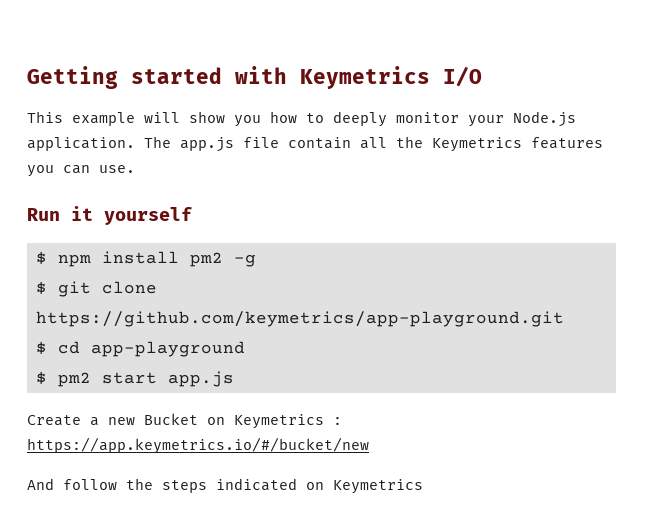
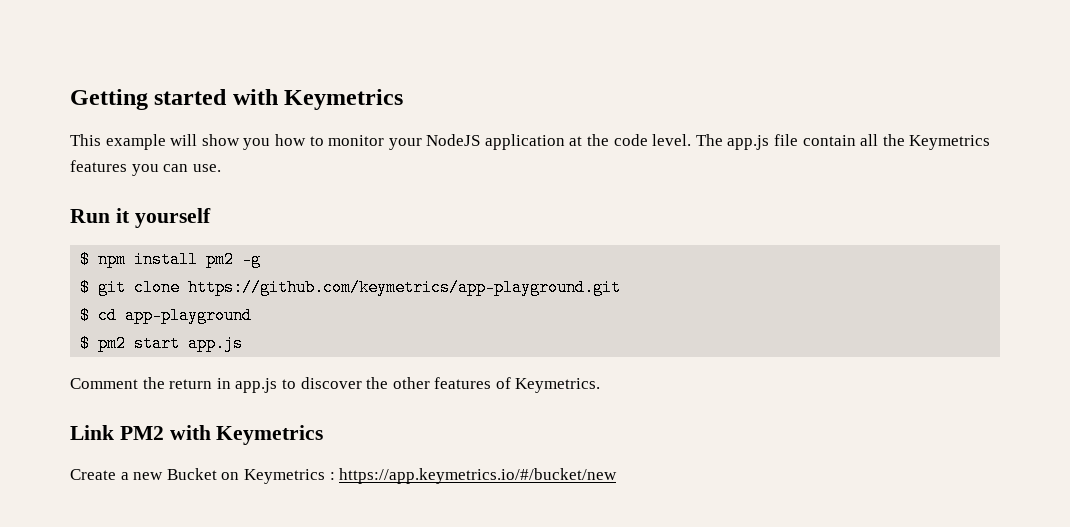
- Getting started with Keymetrics I/O
+ Getting started with Keymetrics
- This example will show you how to deeply monitor your Node.js application.
+ This example will show you how to monitor your NodeJS application at the code level.
+ Comment the return in app.js to discover the other features of Keymetrics.
+ Link PM2 with Keymetrics
- And follow the steps indicated on Keymetrics

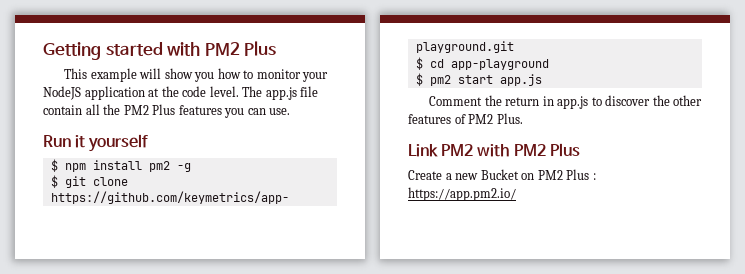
- Getting started with Keymetrics
+ Getting started with PM2 Plus
- The app.js file contain all the Keymetrics features you can use.
+ The app.js file contain all the PM2 Plus features you can use.
- Comment the return in app.js to discover the other features of Keymetrics.
+ Comment the return in app.js to discover the other features of PM2 Plus.
- Link PM2 with Keymetrics
+ Link PM2 with PM2 Plus
- Create a new Bucket on Keymetrics : https://app.keymetrics.io/#/bucket/new
+ Create a new Bucket on PM2 Plus : https://app.pm2.io/

